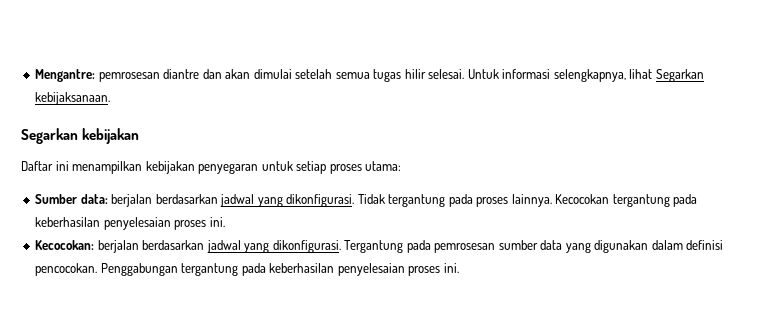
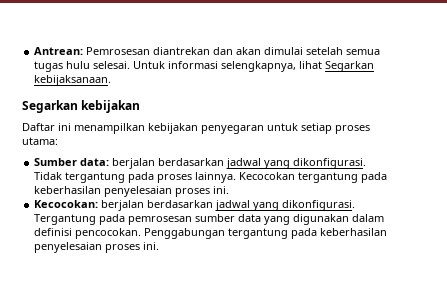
- Mengantre: pemrosesan diantre dan akan dimulai setelah semua tugas hilir selesai.
+ Antrean: Pemrosesan diantrekan dan akan dimulai setelah semua tugas hulu selesai.

